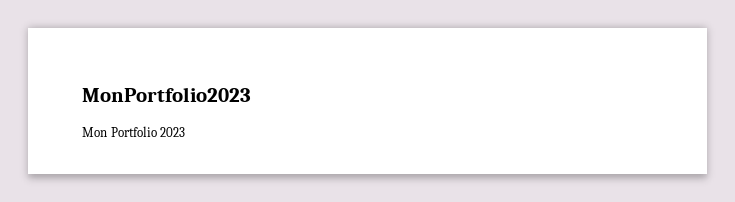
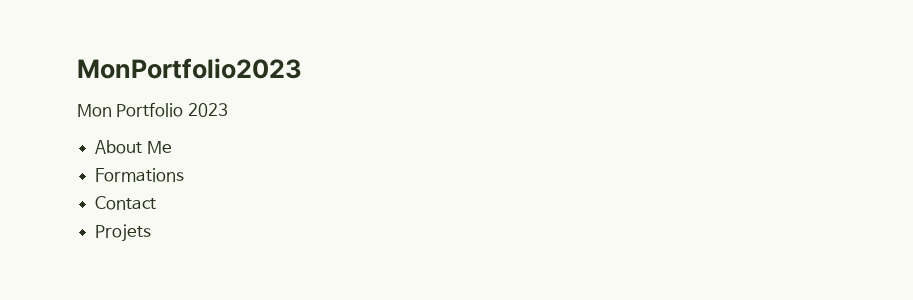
+ About Me
+ Formations
+ Contact
+ Projets

